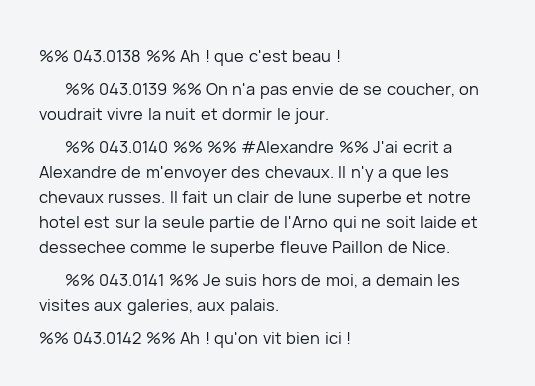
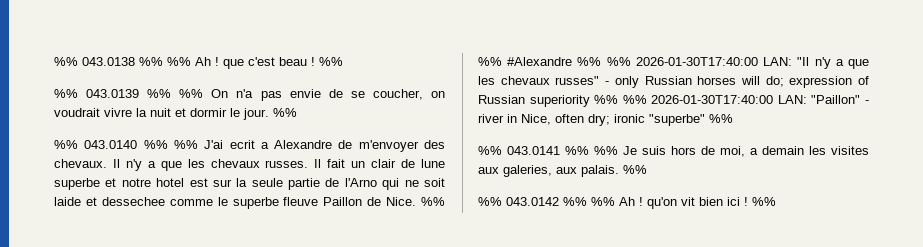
- %% 043.0138 %% Ah ! que c'est beau !
+ %% 043.0138 %% %% Ah ! que c'est beau ! %%
- %% 043.0139 %% On n'a pas envie de se coucher, on voudrait vivre la nuit et dormir le jour.
+ %% 043.0139 %% %% On n'a pas envie de se coucher, on voudrait vivre la nuit et dormir le jour. %%
- %% 043.0140 %% %% #Alexandre %% J'ai ecrit a Alexandre de m'envoyer des chevaux.
+ %% 043.0140 %% %% J'ai ecrit a Alexandre de m'envoyer des chevaux.
+ %% %% #Alexandre %% %% 2026-01-30T17:40:00 LAN: "Il n'y a que les chevaux russes" - only Russian horses will do; expression of Russian superiority %% %% 2026-01-30T17:40:00 LAN: "Paillon" - river in Nice, often dry; ironic "superbe" %%
- %% 043.0141 %% Je suis hors de moi, a demain les visites aux galeries, aux palais.
+ %% 043.0141 %% %% Je suis hors de moi, a demain les visites aux galeries, aux palais. %%
- %% 043.0142 %% Ah ! qu'on vit bien ici !
+ %% 043.0142 %% %% Ah ! qu'on vit bien ici ! %%

